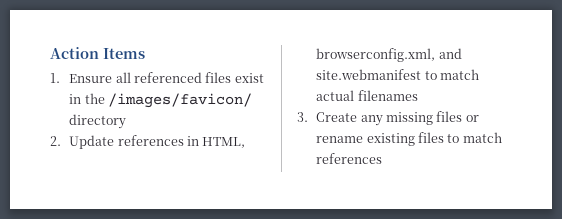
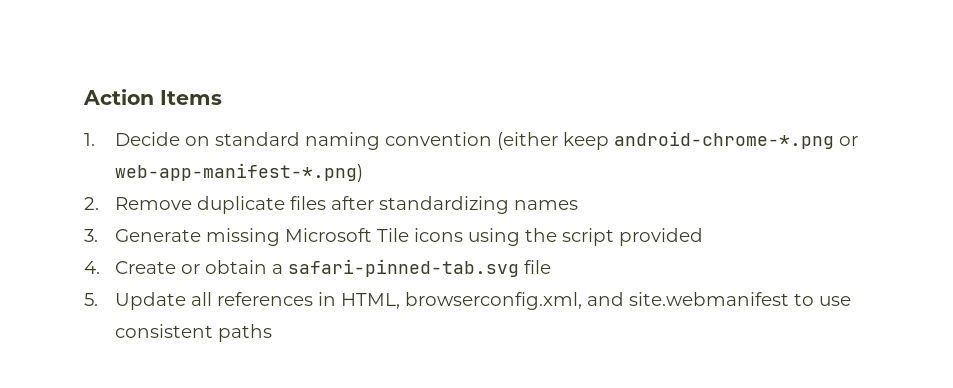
- 1. Ensure all referenced files exist in the /images/favicon/ directory
- 2. Update references in HTML, browserconfig.xml, and site.webmanifest to match actual filenames
- 3. Create any missing files or rename existing files to match references
+ 1. Decide on standard naming convention (either keep android-chrome-*.png or web-app-manifest-*.png)
+ 2. Remove duplicate files after standardizing names
+ 3. Generate missing Microsoft Tile icons using the script provided
+ 4. Create or obtain a safari-pinned-tab.svg file
+ 5. Update all references in HTML, browserconfig.xml, and site.webmanifest to use consistent paths

